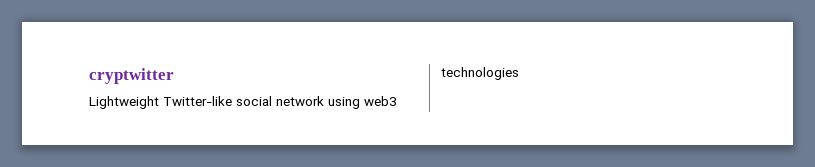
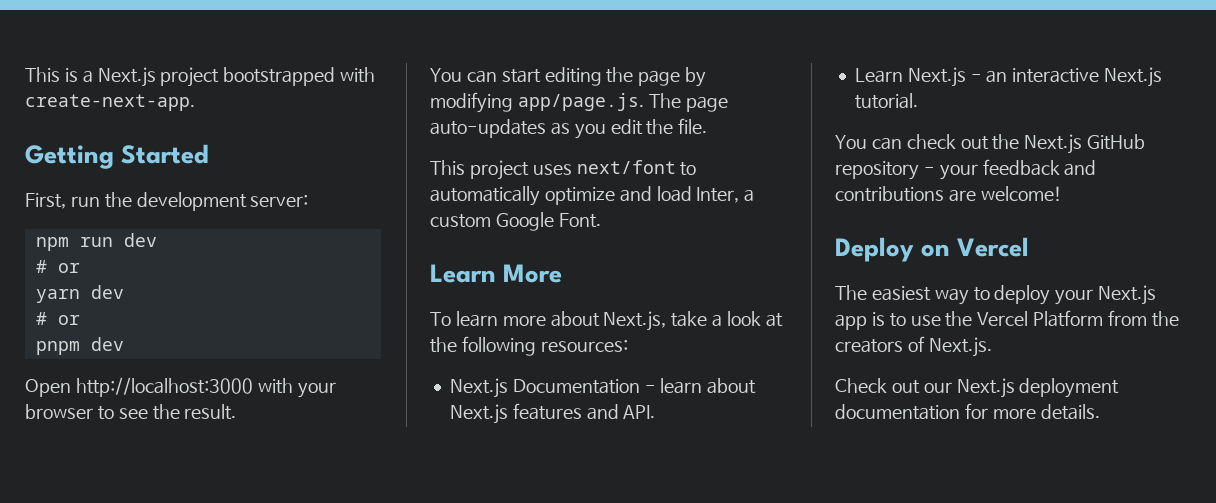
- cryptwitter
- Lightweight Twitter-like social network using web3 technologies
+ This is a Next.js project bootstrapped with create-next-app.
+ Getting Started
+ First, run the development server:
+ npm run dev
+ # or
+ yarn dev
+ # or
+ pnpm dev
+ Open http://localhost:3000 with your browser to see the result.
+ You can start editing the page by modifying app/page.js. The page auto-updates as you edit the file.
+ This project uses next/font to automatically optimize and load Inter, a custom Google Font.
+ Learn More
+ To learn more about Next.js, take a look at the following resources:
+ Next.js Documentation - learn about Next.js features and API.
+ Learn Next.js - an interactive Next.js tutorial.
+ You can check out the Next.js GitHub repository - your feedback and contributions are welcome!
+ Deploy on Vercel
+ The easiest way to deploy your Next.js app is to use the Vercel Platform from the creators of Next.js.
+ Check out our Next.js deployment documentation for more details.

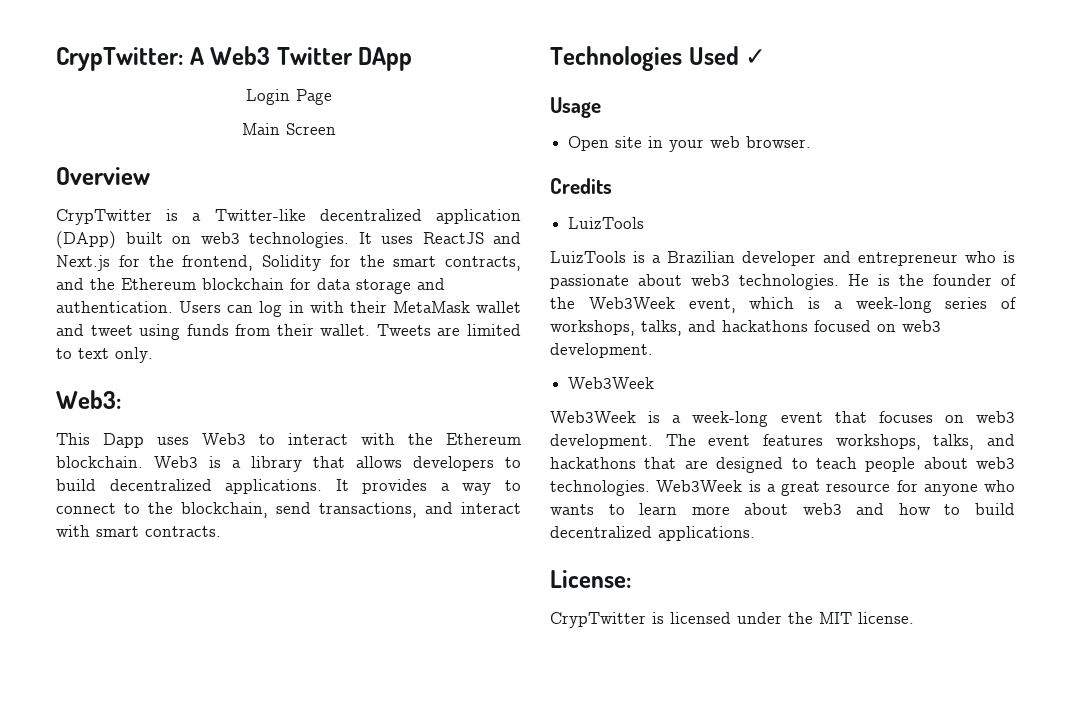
- This is a Next.js project bootstrapped with create-next-app.
- Getting Started
- First, run the development server:
- npm run dev
- # or
- yarn dev
- # or
- pnpm dev
- Open http://localhost:3000 with your browser to see the result.
- You can start editing the page by modifying app/page.js. The page auto-updates as you edit the file.
- This project uses next/font to automatically optimize and load Inter, a custom Google Font.
- Learn More
- To learn more about Next.js, take a look at the following resources:
- Next.js Documentation - learn about Next.js features and API.
- Learn Next.js - an interactive Next.js tutorial.
- You can check out the Next.js GitHub repository - your feedback and contributions are welcome!
- Deploy on Vercel
- The easiest way to deploy your Next.js app is to use the Vercel Platform from the creators of Next.js.
- Check out our Next.js deployment documentation for more details.
+ CrypTwitter: A Web3 Twitter DApp
+ Login Page
+ Main Screen
+ Overview
+ CrypTwitter is a Twitter-like decentralized application (DApp) built on web3 technologies. It uses ReactJS and Next.js for the frontend, Solidity for the smart contracts, and the Ethereum blockchain for data storage and authentication. Users can log in with their MetaMask wallet and tweet using funds from their wallet. Tweets are limited to text only.
+ Web3:
+ This Dapp uses Web3 to interact with the Ethereum blockchain. Web3 is a library that allows developers to build decentralized applications. It provides a way to connect to the blockchain, send transactions, and interact with smart contracts.
+ Technologies Used ✓
+ Usage
+ Open site in your web browser.
+ Credits
+ LuizTools
+ LuizTools is a Brazilian developer and entrepreneur who is passionate about web3 technologies. He is the founder of the Web3Week event, which is a week-long series of workshops, talks, and hackathons focused on web3 development.
+ Web3Week
+ Web3Week is a week-long event that focuses on web3 development. The event features workshops, talks, and hackathons that are designed to teach people about web3 technologies. Web3Week is a great resource for anyone who wants to learn more about web3 and how to build decentralized applications.
+ License:
+ CrypTwitter is licensed under the MIT license.

